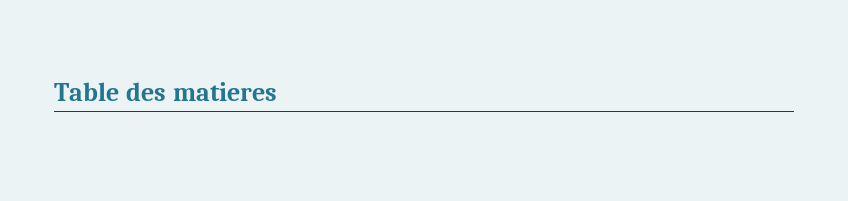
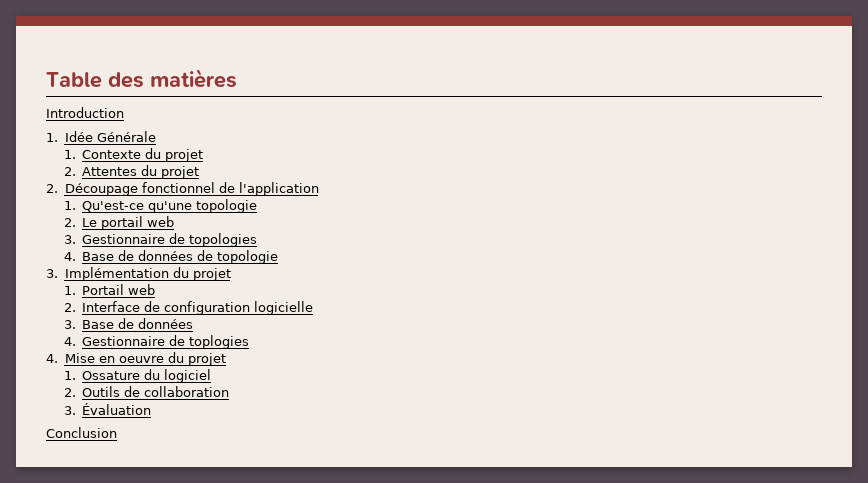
- Table des matieres
+ Table des matières
+ Introduction
+ 1. Idée Générale
+ 1. Contexte du projet
+ 2. Attentes du projet
+ 2. Découpage fonctionnel de l'application
+ 1. Qu'est-ce qu'une topologie
+ 2. Le portail web
+ 3. Gestionnaire de topologies
+ 4. Base de données de topologie
+ 3. Implémentation du projet
+ 1. Portail web
+ 2. Interface de configuration logicielle
+ 3. Base de données
+ 4. Gestionnaire de toplogies
+ 4. Mise en oeuvre du projet
+ 1. Ossature du logiciel
+ 2. Outils de collaboration
+ 3. Évaluation
+ Conclusion

